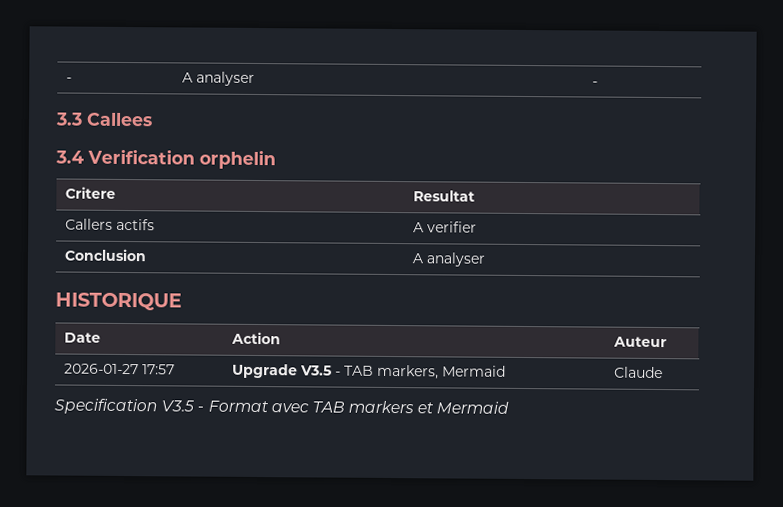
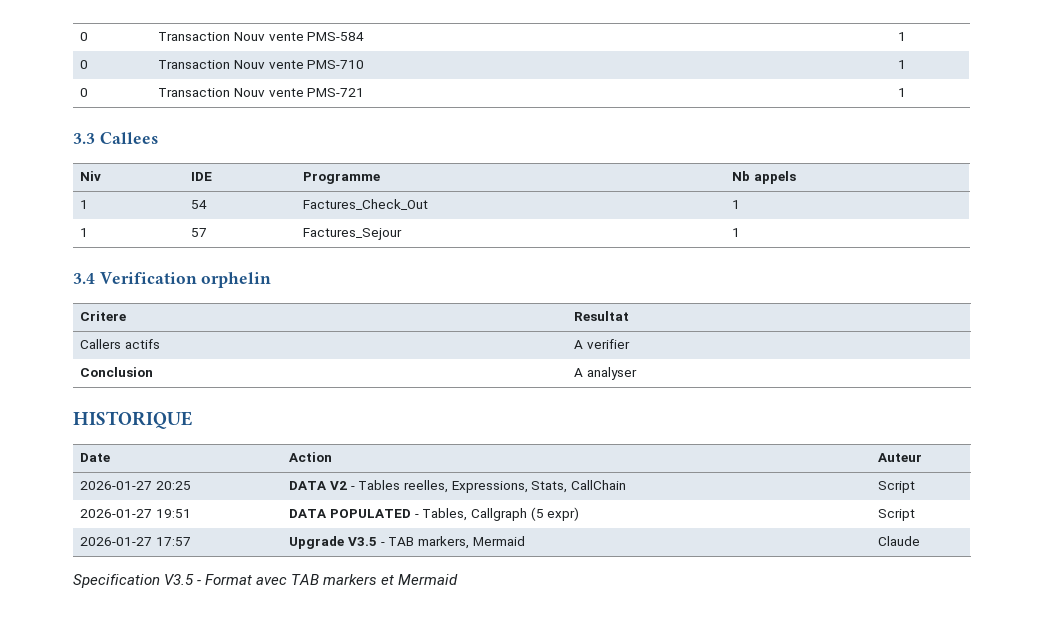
- - | A analyser | -
+ 0 | Transaction Nouv vente PMS-584 | 1
+ 0 | Transaction Nouv vente PMS-710 | 1
+ 0 | Transaction Nouv vente PMS-721 | 1
  3.3 Callees
+ Niv | IDE | Programme | Nb appels
+ 1 | 54 | Factures_Check_Out | 1
+ 1 | 57 | Factures_Sejour | 1
+ 2026-01-27 20:25 | DATA V2 - Tables reelles, Expressions, Stats, CallChain | Script
+ 2026-01-27 19:51 | DATA POPULATED - Tables, Callgraph (5 expr) | Script

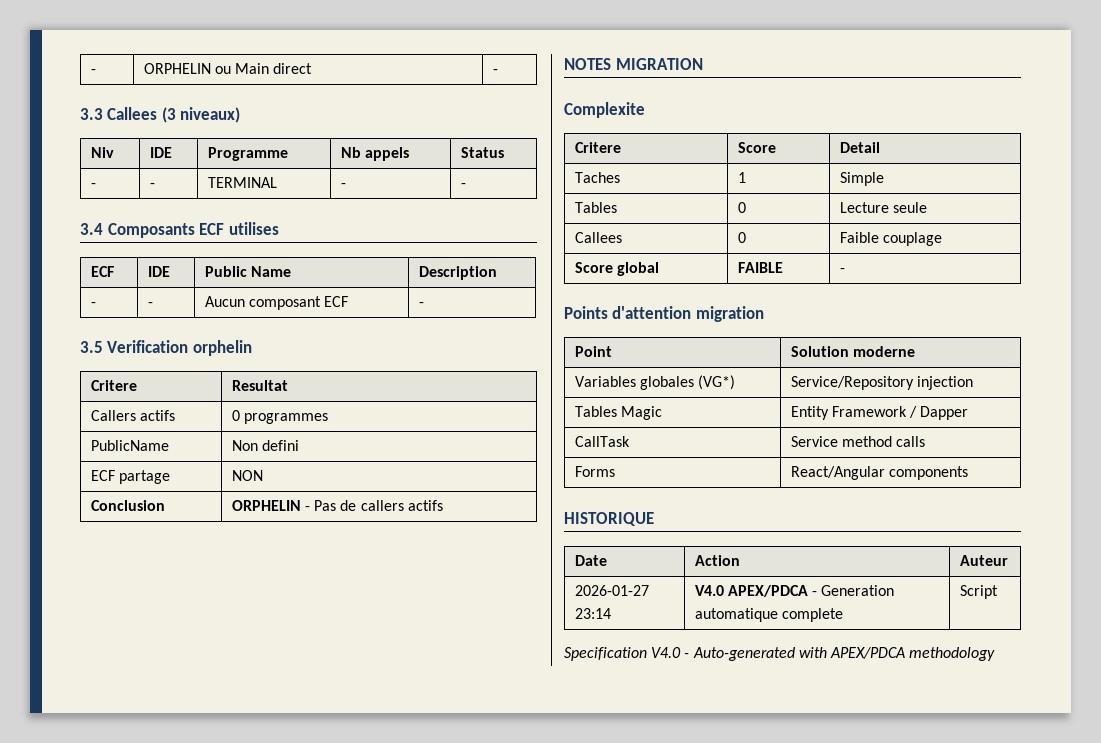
- 0 | Transaction Nouv vente PMS-584 | 1
- 0 | Transaction Nouv vente PMS-710 | 1
- 0 | Transaction Nouv vente PMS-721 | 1
+ - | ORPHELIN ou Main direct | -
- 3.3 Callees
+ 3.3 Callees (3 niveaux)
- Niv | IDE | Programme | Nb appels
- 1 | 54 | Factures_Check_Out | 1
- 1 | 57 | Factures_Sejour | 1
- 3.4 Verification orphelin
+ Niv | IDE | Programme | Nb appels | Status
+ - | - | TERMINAL | - | -
+ 3.4 Composants ECF utilises
+ ECF | IDE | Public Name | Description
+ - | - | Aucun composant ECF | -
+ 3.5 Verification orphelin
- Callers actifs | A verifier
- Conclusion | A analyser
+ Callers actifs | 0 programmes
+ PublicName | Non defini
+ ECF partage | NON
+ Conclusion | ORPHELIN - Pas de callers actifs
+ NOTES MIGRATION
+ Complexite
+ Critere | Score | Detail
+ Taches | 1 | Simple
+ Tables | 0 | Lecture seule
+ Callees | 0 | Faible couplage
+ Score global | FAIBLE | -
+ Points d'attention migration
+ Point | Solution moderne
+ Variables globales (VG*) | Service/Repository injection
+ Tables Magic | Entity Framework / Dapper
+ CallTask | Service method calls
+ Forms | React/Angular components
- 2026-01-27 20:25 | DATA V2 - Tables reelles, Expressions, Stats, CallChain | Script
- 2026-01-27 19:51 | DATA POPULATED - Tables, Callgraph (5 expr) | Script
- 2026-01-27 17:57 | Upgrade V3.5 - TAB markers, Mermaid | Claude
- Specification V3.5 - Format avec TAB markers et Mermaid
+ 2026-01-27 23:14 | V4.0 APEX/PDCA - Generation automatique complete | Script
+ Specification V4.0 - Auto-generated with APEX/PDCA methodology

